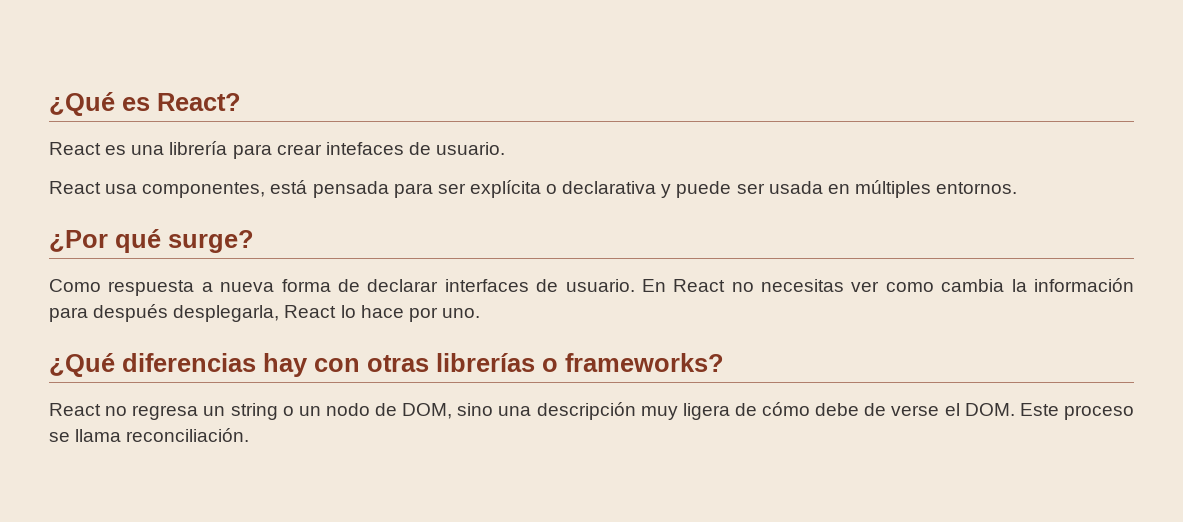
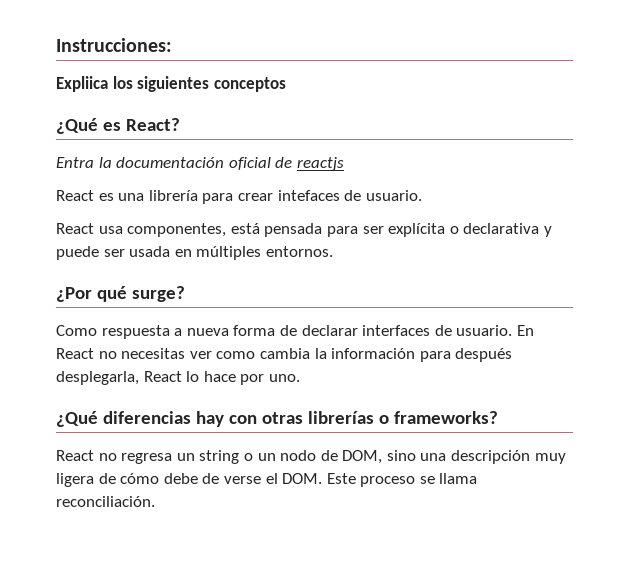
+ Instrucciones:
+ Expliica los siguientes conceptos
  ¿Qué es React?
+ Entra la documentación oficial de reactjs

